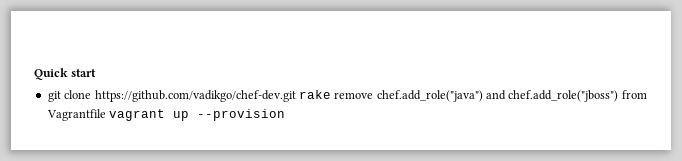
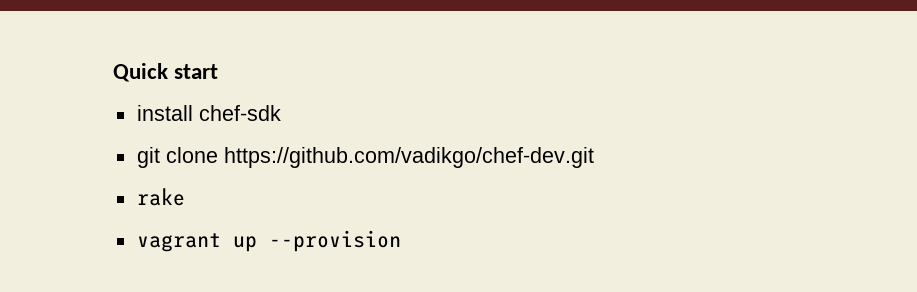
+ install chef-sdk
- git clone https://github.com/vadikgo/chef-dev.git rake remove chef.add_role("java") and chef.add_role("jboss") from Vagrantfile vagrant up --provision
+ git clone https://github.com/vadikgo/chef-dev.git
+ rake
+ vagrant up --provision

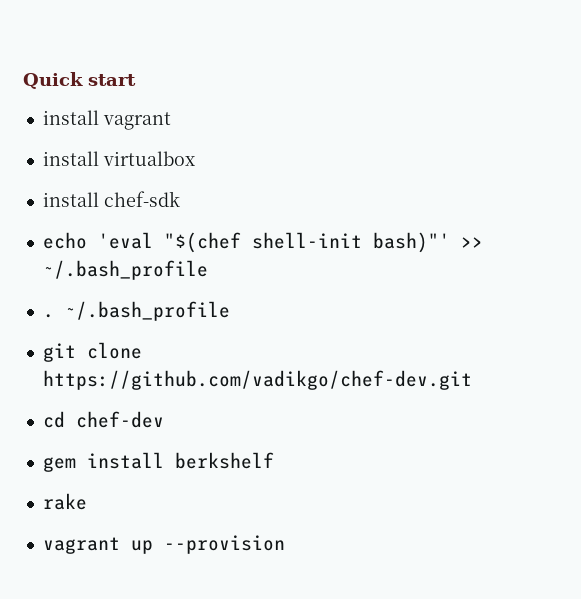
+ install vagrant
+ install virtualbox
  install chef-sdk
+ echo 'eval "$(chef shell-init bash)"' >> ~/.bash_profile
+ . ~/.bash_profile
  git clone https://github.com/vadikgo/chef-dev.git
+ cd chef-dev
+ gem install berkshelf

